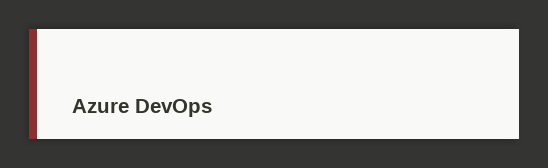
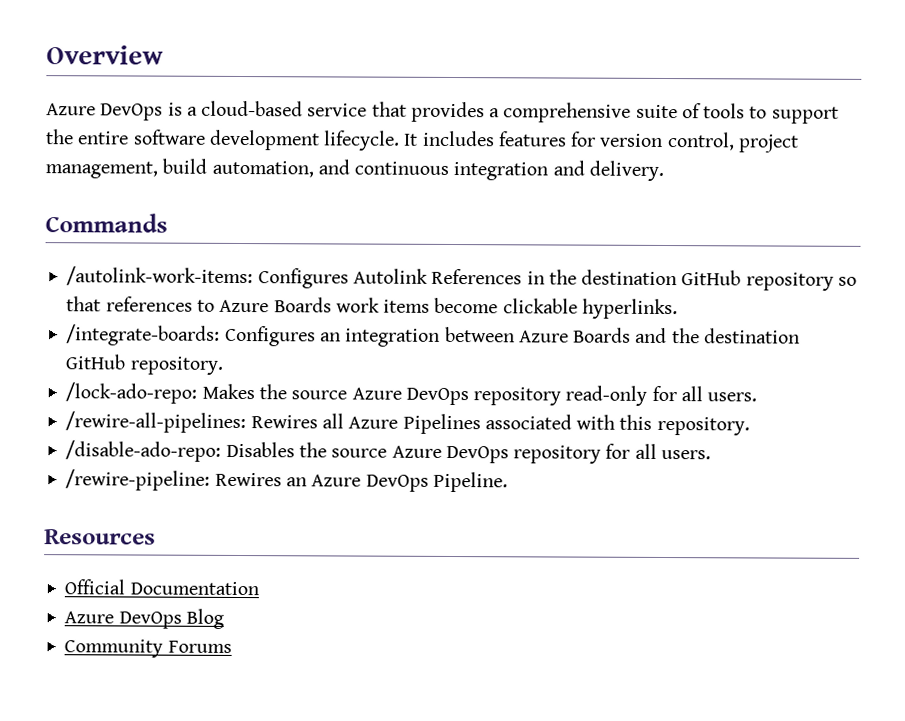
- Azure DevOps
+ Overview
+ Azure DevOps is a cloud-based service that provides a comprehensive suite of tools to support the entire software development lifecycle. It includes features for version control, project management, build automation, and continuous integration and delivery.
+ Commands
+ /autolink-work-items: Configures Autolink References in the destination GitHub repository so that references to Azure Boards work items become clickable hyperlinks.
+ /integrate-boards: Configures an integration between Azure Boards and the destination GitHub repository.
+ /lock-ado-repo: Makes the source Azure DevOps repository read-only for all users.
+ /rewire-all-pipelines: Rewires all Azure Pipelines associated with this repository.
+ /disable-ado-repo: Disables the source Azure DevOps repository for all users.
+ /rewire-pipeline: Rewires an Azure DevOps Pipeline.
+ Resources
+ Official Documentation
+ Azure DevOps Blog
+ Community Forums

